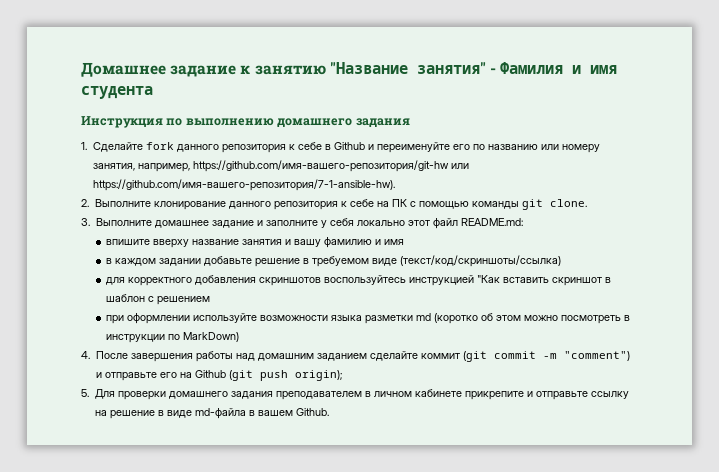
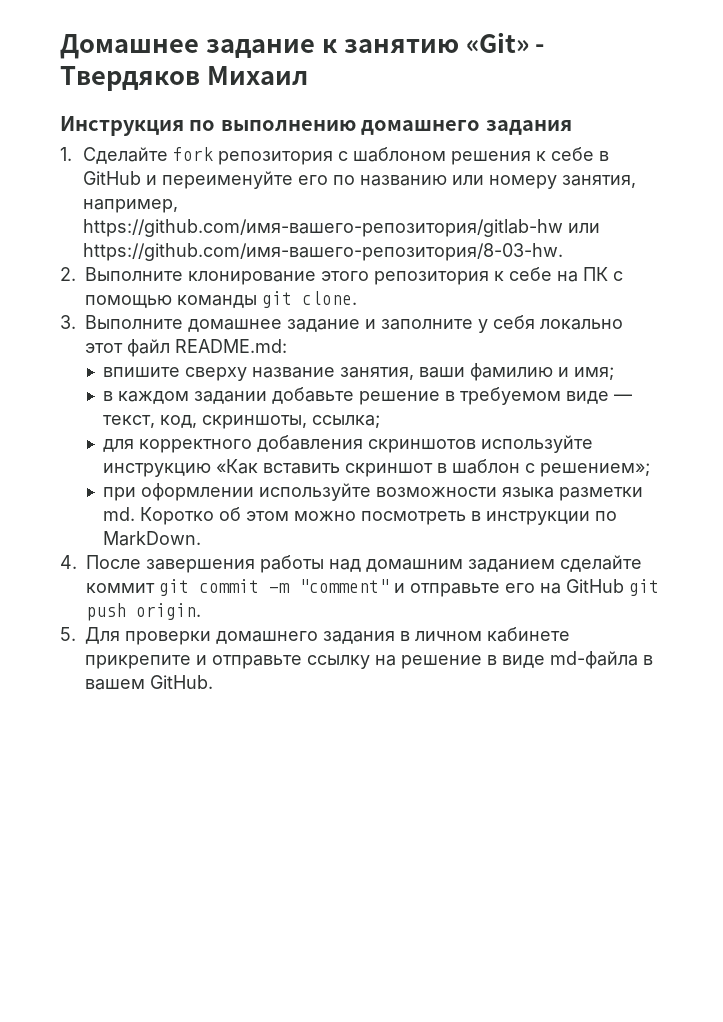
- Домашнее задание к занятию "Название занятия" - Фамилия и имя студента
+ Домашнее задание к занятию «Git» - Твердяков Михаил
- 1. Сделайте fork данного репозитория к себе в Github и переименуйте его по названию или номеру занятия, например, https://github.com/имя-вашего-репозитория/git-hw или https://github.com/имя-вашего-репозитория/7-1-ansible-hw).
+ 1. Сделайте fork репозитория c шаблоном решения к себе в GitHub и переименуйте его по названию или номеру занятия, например, https://github.com/имя-вашего-репозитория/gitlab-hw или https://github.com/имя-вашего-репозитория/8-03-hw.
- 2. Выполните клонирование данного репозитория к себе на ПК с помощью команды git clone.
+ 2. Выполните клонирование этого репозитория к себе на ПК с помощью команды git clone.
- впишите вверху название занятия и вашу фамилию и имя
+ впишите сверху название занятия, ваши фамилию и имя;
- в каждом задании добавьте решение в требуемом виде (текст/код/скриншоты/ссылка)
+ в каждом задании добавьте решение в требуемом виде — текст, код, скриншоты, ссылка;
- для корректного добавления скриншотов воспользуйтесь инструкцией "Как вставить скриншот в шаблон с решением
+ для корректного добавления скриншотов используйте инструкцию «Как вставить скриншот в шаблон с решением»;
- при оформлении используйте возможности языка разметки md (коротко об этом можно посмотреть в инструкции по MarkDown)
+ при оформлении используйте возможности языка разметки md. Коротко об этом можно посмотреть в инструкции по MarkDown.
- 4. После завершения работы над домашним заданием сделайте коммит (git commit -m "comment") и отправьте его на Github (git push origin);
+ 4. После завершения работы над домашним заданием сделайте коммит git commit -m "comment" и отправьте его на GitHub git push origin.
- 5. Для проверки домашнего задания преподавателем в личном кабинете прикрепите и отправьте ссылку на решение в виде md-файла в вашем Github.
+ 5. Для проверки домашнего задания в личном кабинете прикрепите и отправьте ссылку на решение в виде md-файла в вашем GitHub.

